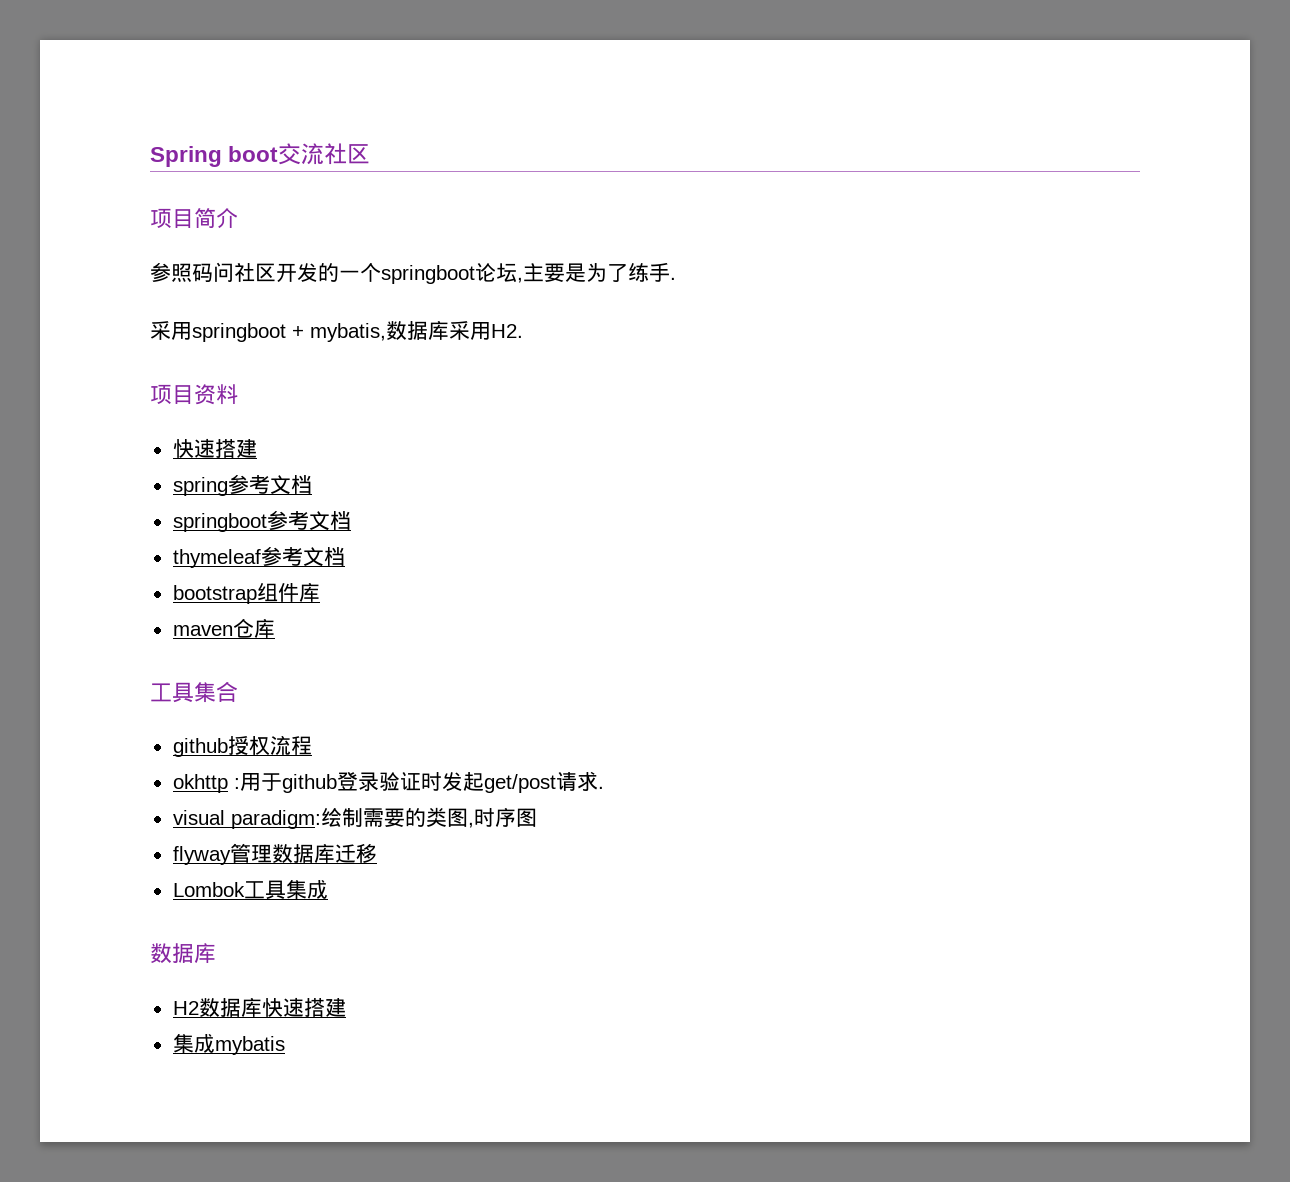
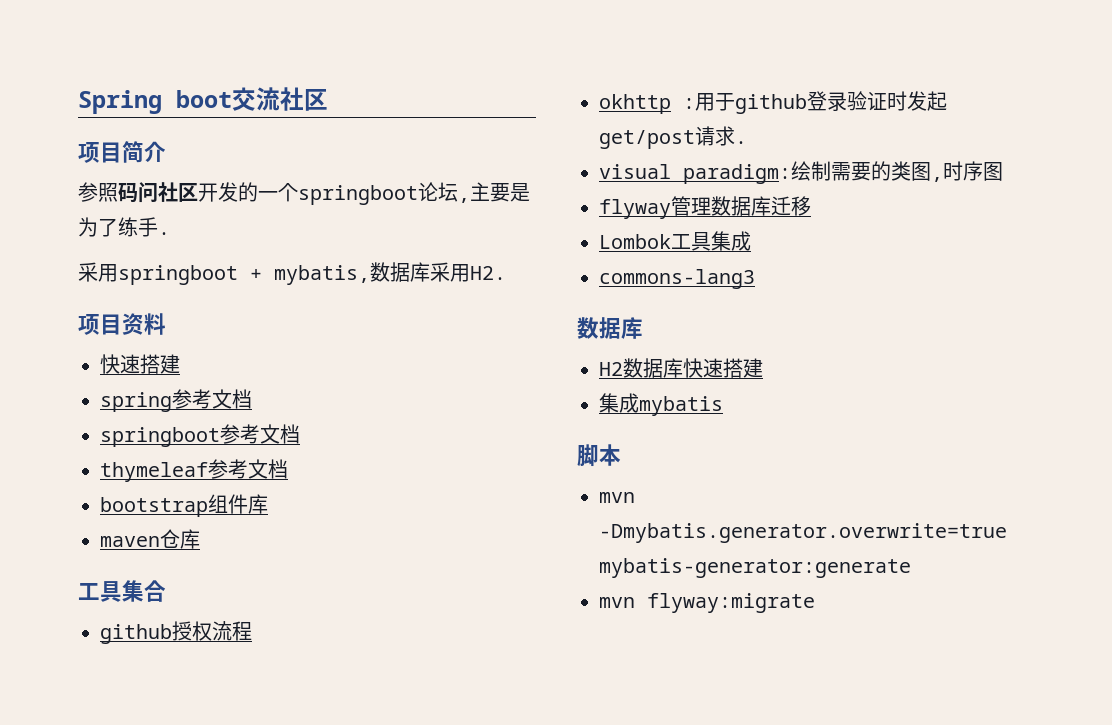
+ commons-lang3
+ 脚本
+ mvn -Dmybatis.generator.overwrite=true mybatis-generator:generate
+ mvn flyway:migrate

